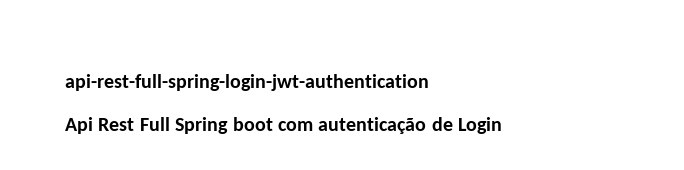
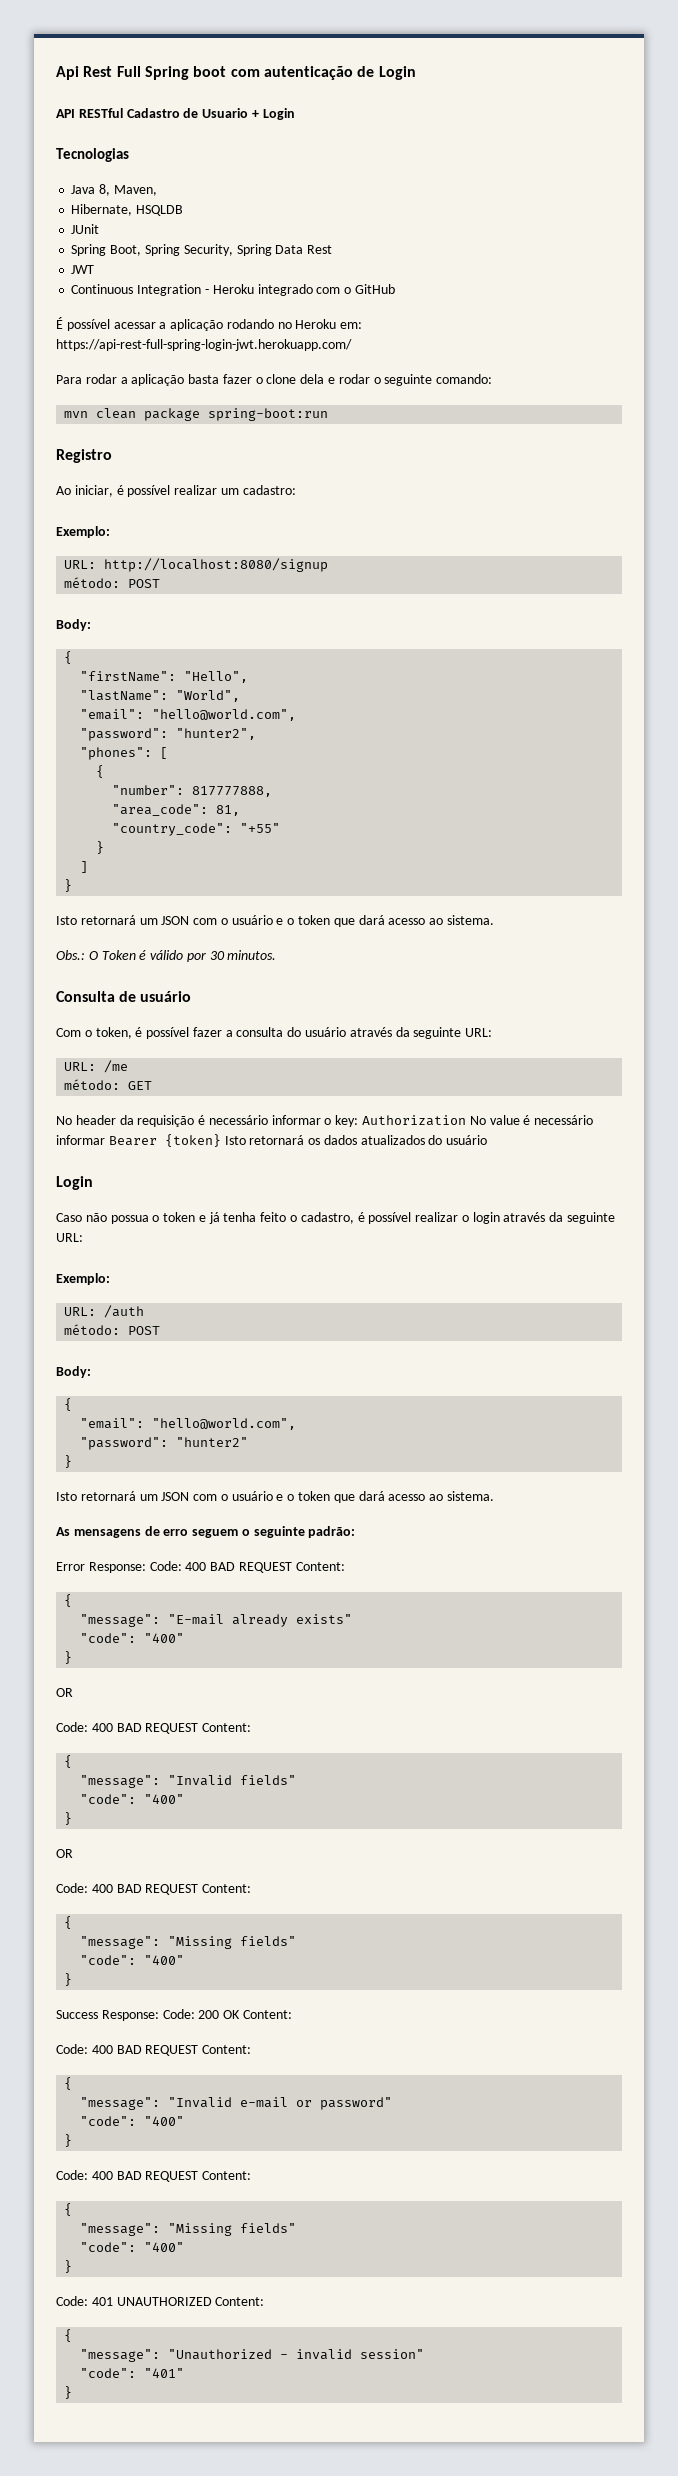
- api-rest-full-spring-login-jwt-authentication
+ API RESTful Cadastro de Usuario + Login
+ Tecnologias
+ Java 8, Maven,
+ Hibernate, HSQLDB
+ JUnit
+ Spring Boot, Spring Security, Spring Data Rest
+ JWT
+ Continuous Integration - Heroku integrado com o GitHub
+ É possível acessar a aplicação rodando no Heroku em: https://api-rest-full-spring-login-jwt.herokuapp.com/
+ Para rodar a aplicação basta fazer o clone dela e rodar o seguinte comando:
+ mvn clean package spring-boot:run
+ Registro
+ Ao iniciar, é possível realizar um cadastro:
+ Exemplo:
+ URL: http://localhost:8080/signup
+ método: POST
+ Body:
+ {
+ "firstName": "Hello",
+ "lastName": "World",
+ "email": "hello@world.com",
+ "password": "hunter2",
+ "phones": [
+ {
+ "number": 817777888,
+ "area_code": 81,
+ "country_code": "+55"
+ }
+ ]
+ }
+ Isto retornará um JSON com o usuário e o token que dará acesso ao sistema.
+ Obs.: O Token é válido por 30 minutos.
+ Consulta de usuário
+ Com o token, é possível fazer a consulta do usuário através da seguinte URL:
+ URL: /me
+ método: GET
+ No header da requisição é necessário informar o key: Authorization No value é necessário informar Bearer {token} Isto retornará os dados atualizados do usuário
+ Login
+ Caso não possua o token e já tenha feito o cadastro, é possível realizar o login através da seguinte URL:
+ Exemplo:
+ URL: /auth
+ método: POST
+ Body:
+ {
+ "email": "hello@world.com",
+ "password": "hunter2"
+ }
+ Isto retornará um JSON com o usuário e o token que dará acesso ao sistema.
+ As mensagens de erro seguem o seguinte padrão:
+ Error Response: Code: 400 BAD REQUEST Content:
+ {
+ "message": "E-mail already exists"
+ "code": "400"
+ }
+ OR
+ Code: 400 BAD REQUEST Content:
+ {
+ "message": "Invalid fields"
+ "code": "400"
+ }
+ OR
+ Code: 400 BAD REQUEST Content:
+ {
+ "message": "Missing fields"
+ "code": "400"
+ }
+ Success Response: Code: 200 OK Content:
+ Code: 400 BAD REQUEST Content:
+ {
+ "message": "Invalid e-mail or password"
+ "code": "400"
+ }
+ Code: 400 BAD REQUEST Content:
+ {
+ "message": "Missing fields"
+ "code": "400"
+ }
+ Code: 401 UNAUTHORIZED Content:
+ {
+ "message": "Unauthorized - invalid session"
+ "code": "401"
+ }

